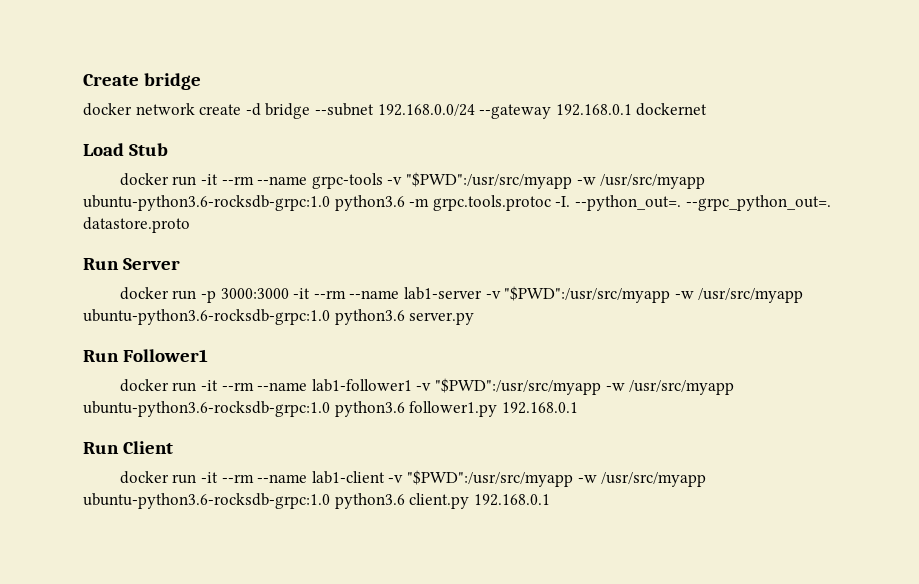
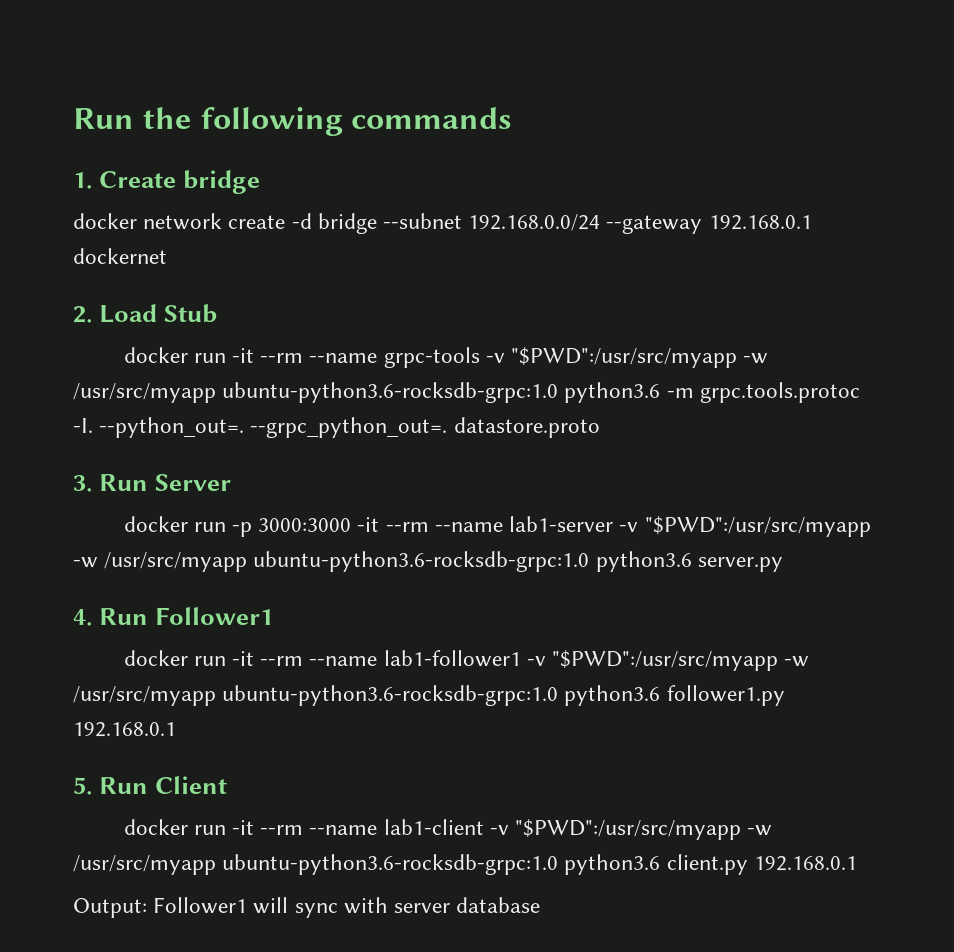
- Create bridge
+ Run the following commands
+ 1. Create bridge
- Load Stub
+ 2. Load Stub
- Run Server
+ 3. Run Server
- Run Follower1
+ 4. Run Follower1
- Run Client
+ 5. Run Client
+ Output: Follower1 will sync with server database

